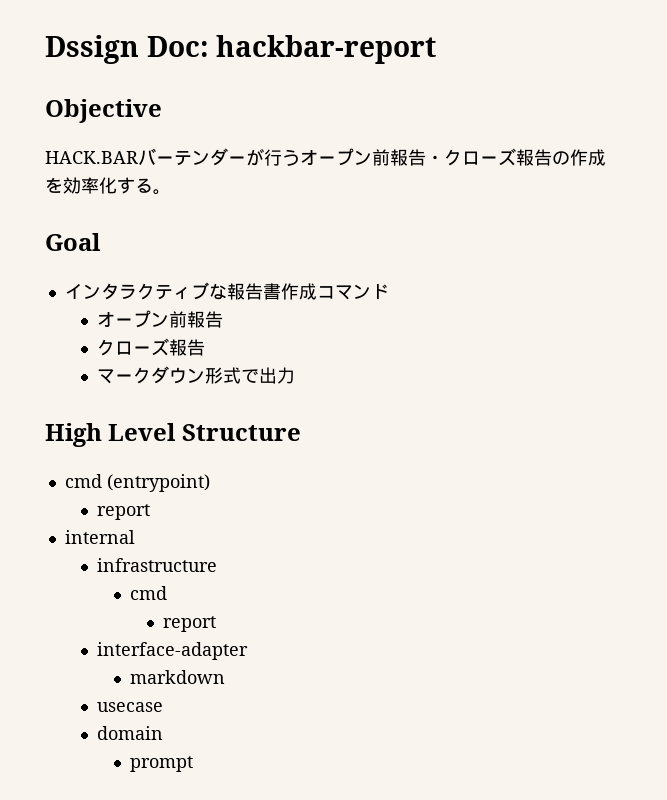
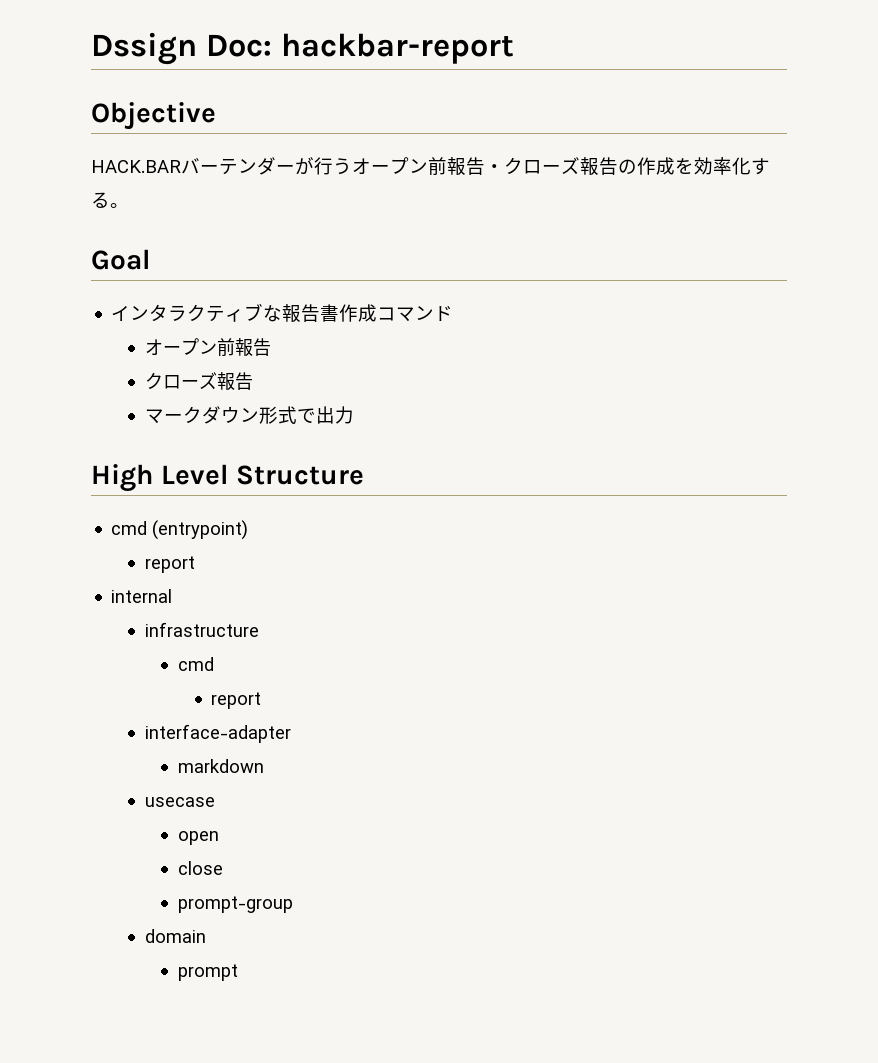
+ open
+ close
+ prompt-group

